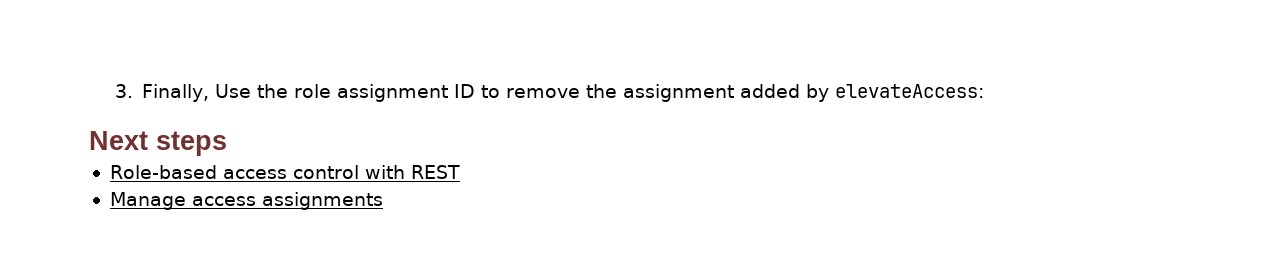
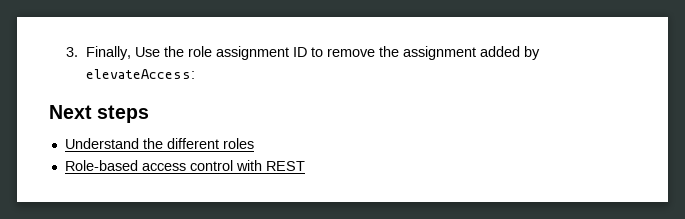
+ Understand the different roles
- Manage access assignments

